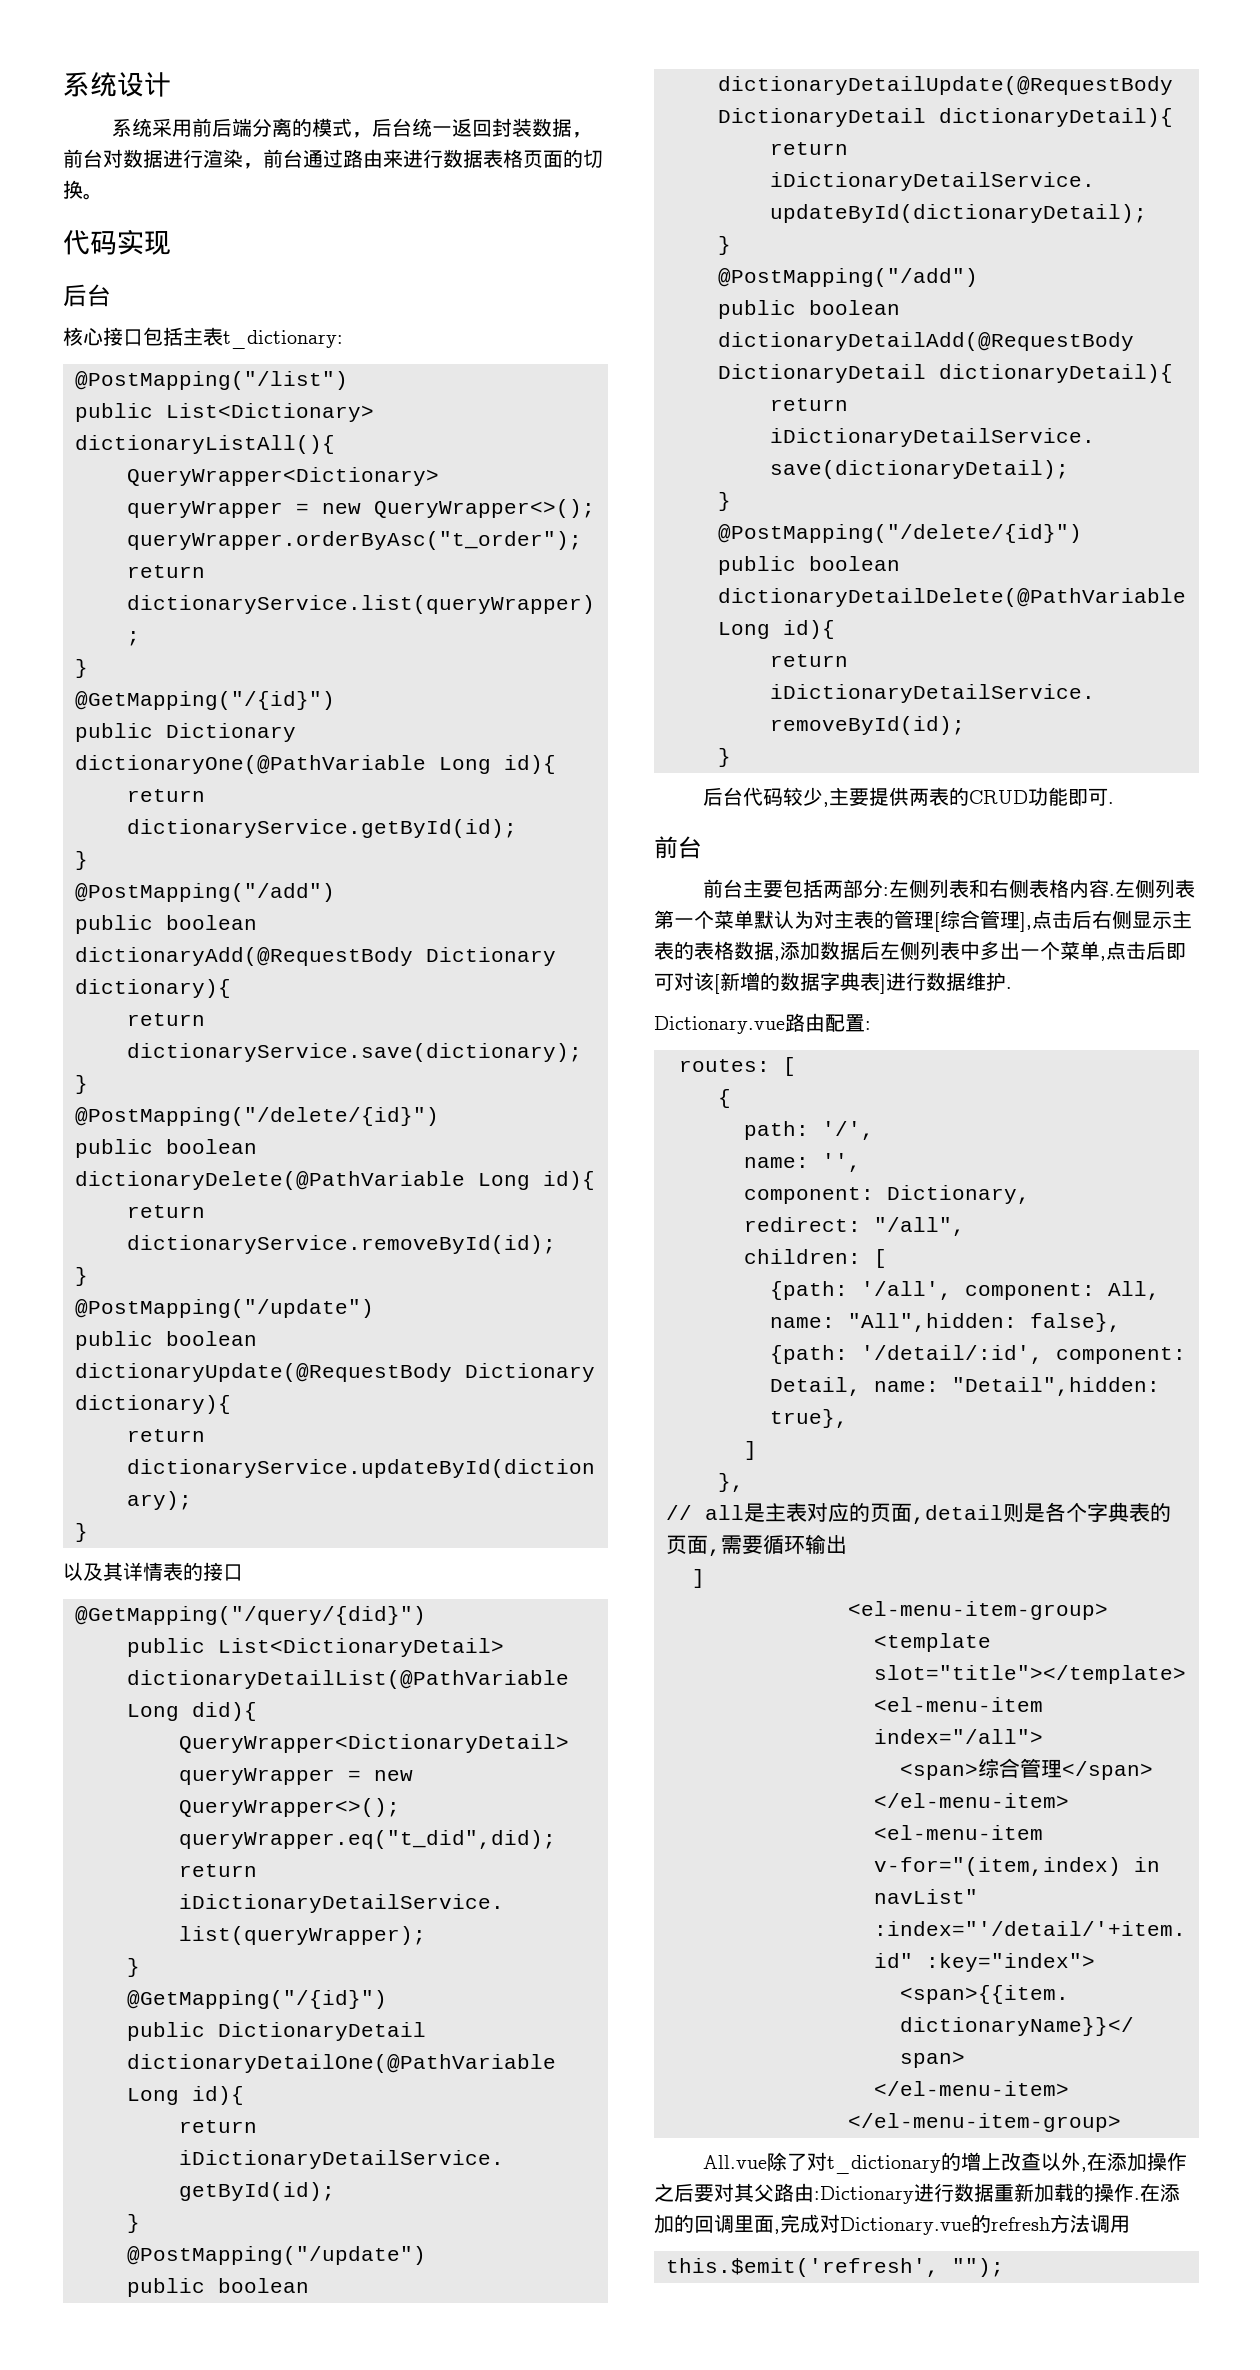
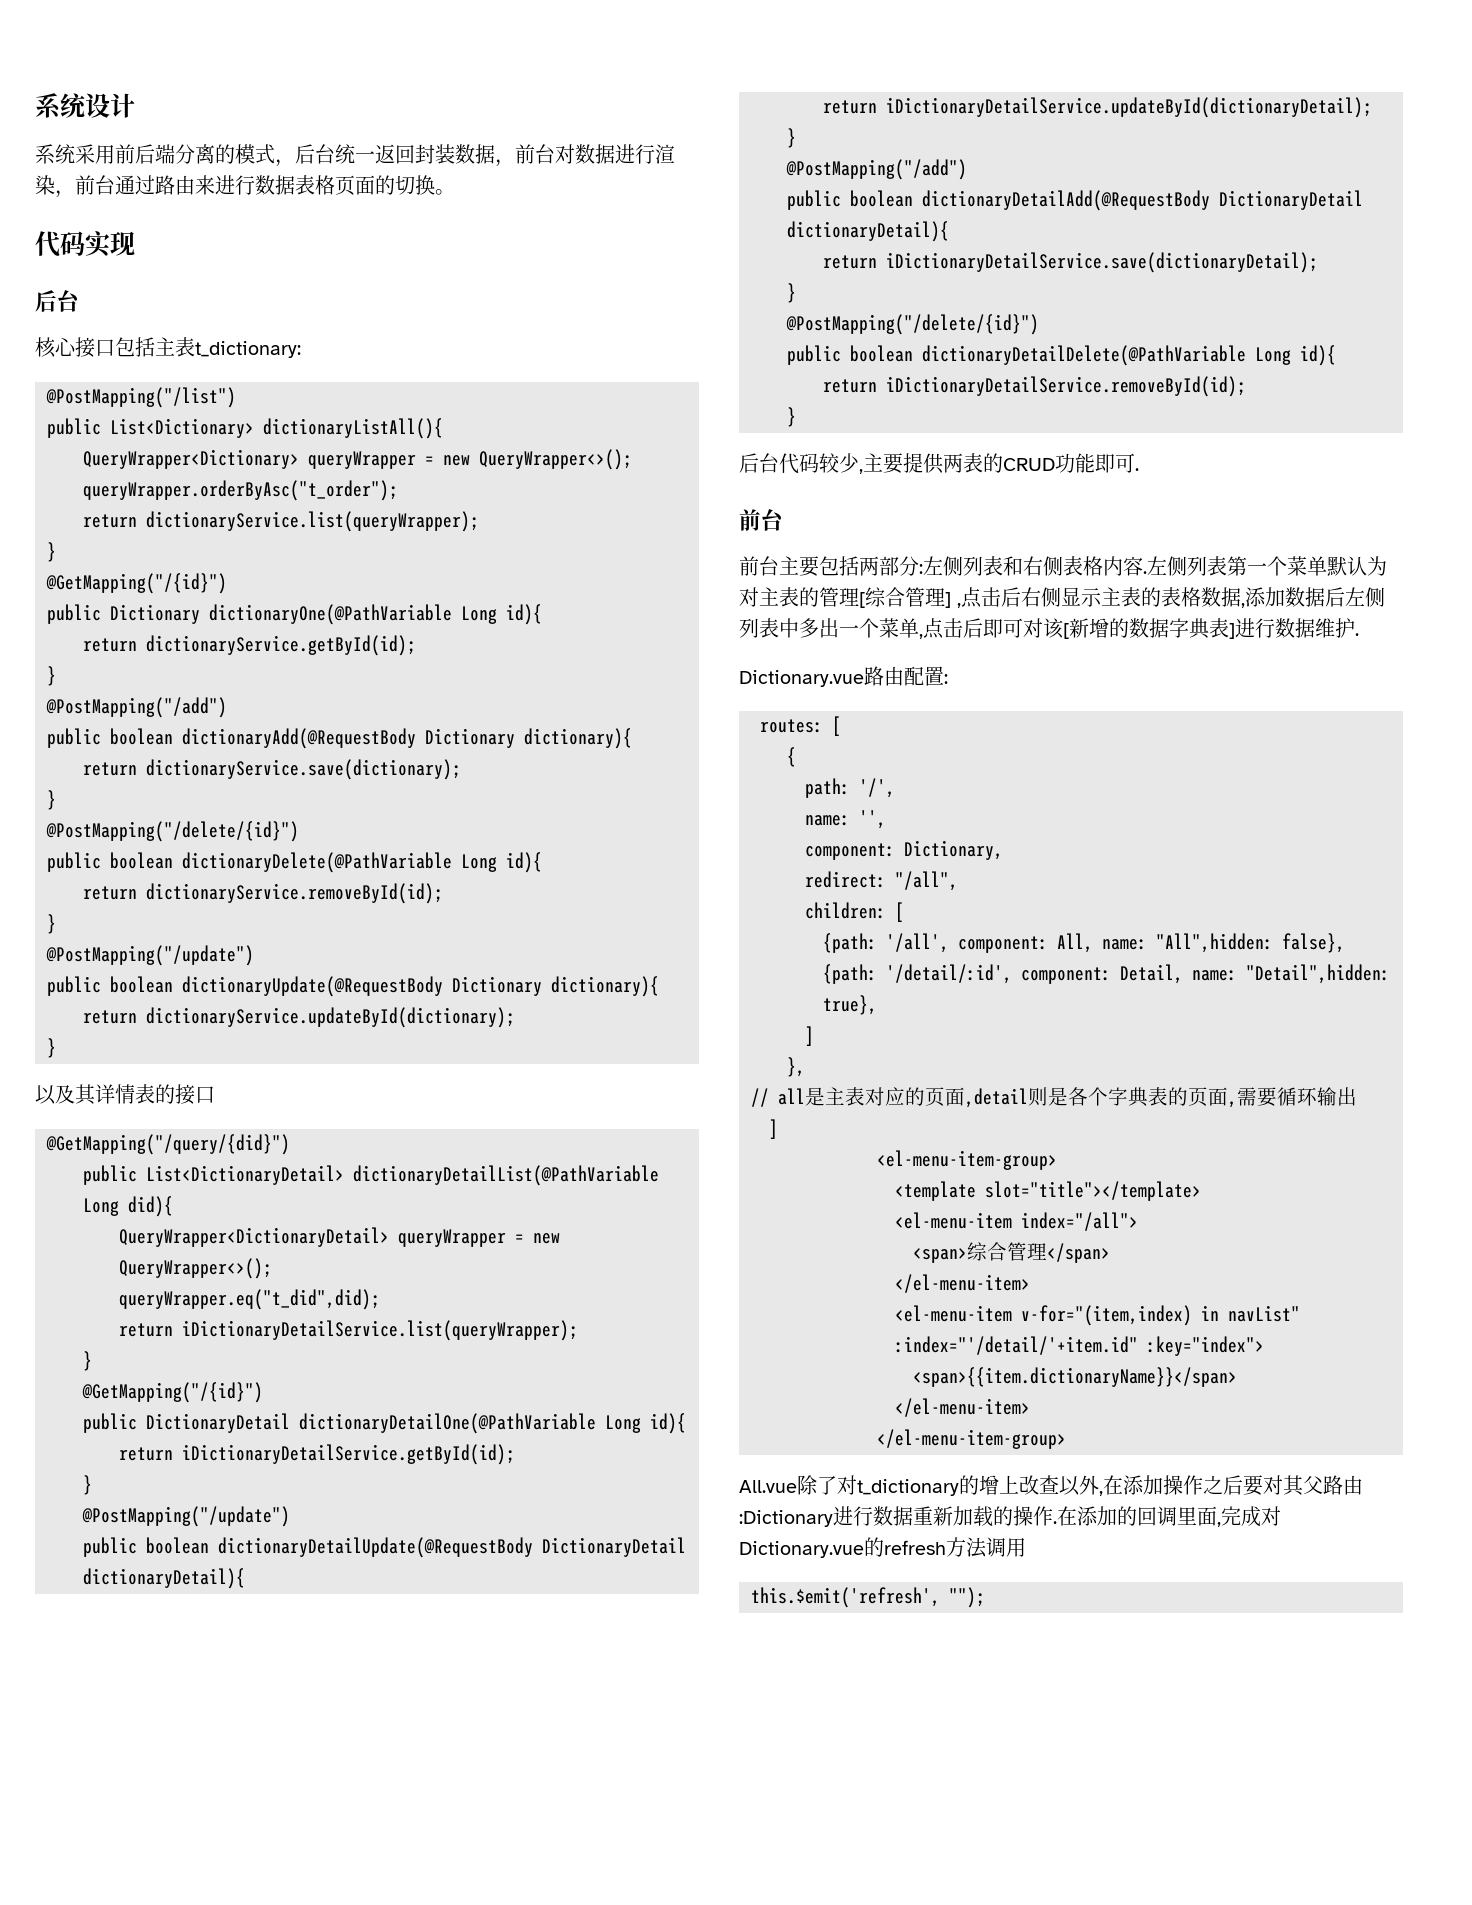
- 左侧列表第一个菜单默认为对主表的管理[综合管理],点击后右侧显示主表的表格数据,添加数据后左侧列表中多出一个菜单,点击后即可对该[新增的数据字典表]进行数据维护.
+ 左侧列表第一个菜单默认为对主表的管理[综合管理] ,点击后右侧显示主表的表格数据,添加数据后左侧列表中多出一个菜单,点击后即可对该[新增的数据字典表]进行数据维护.

